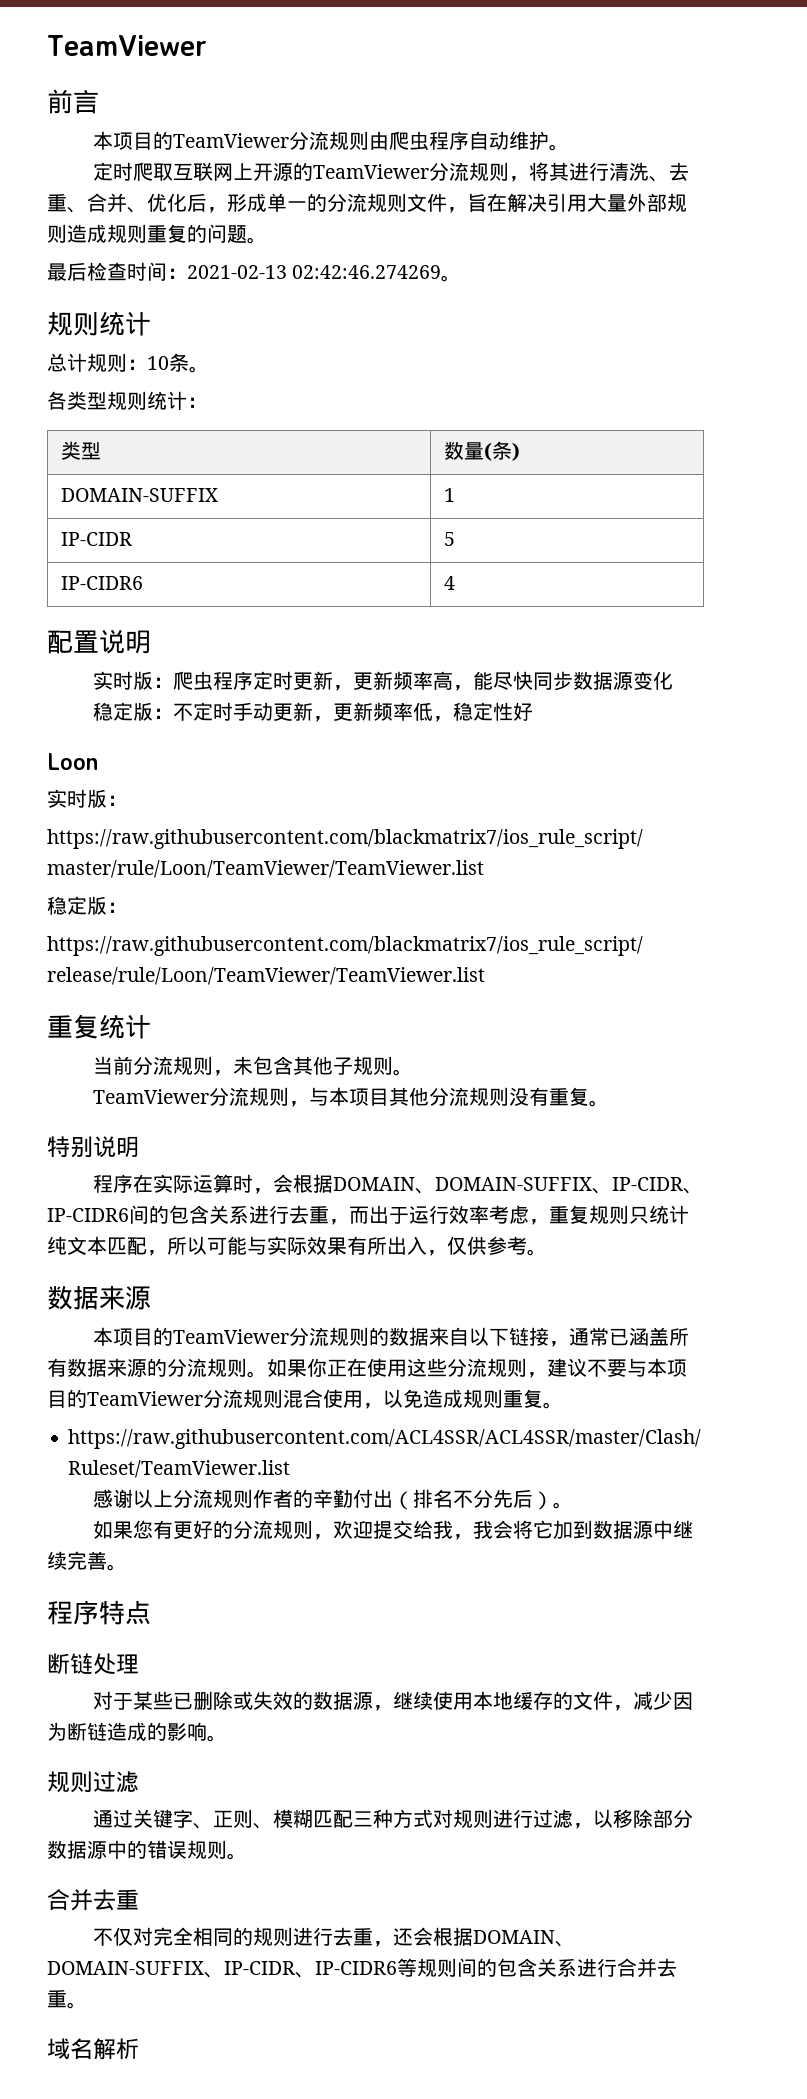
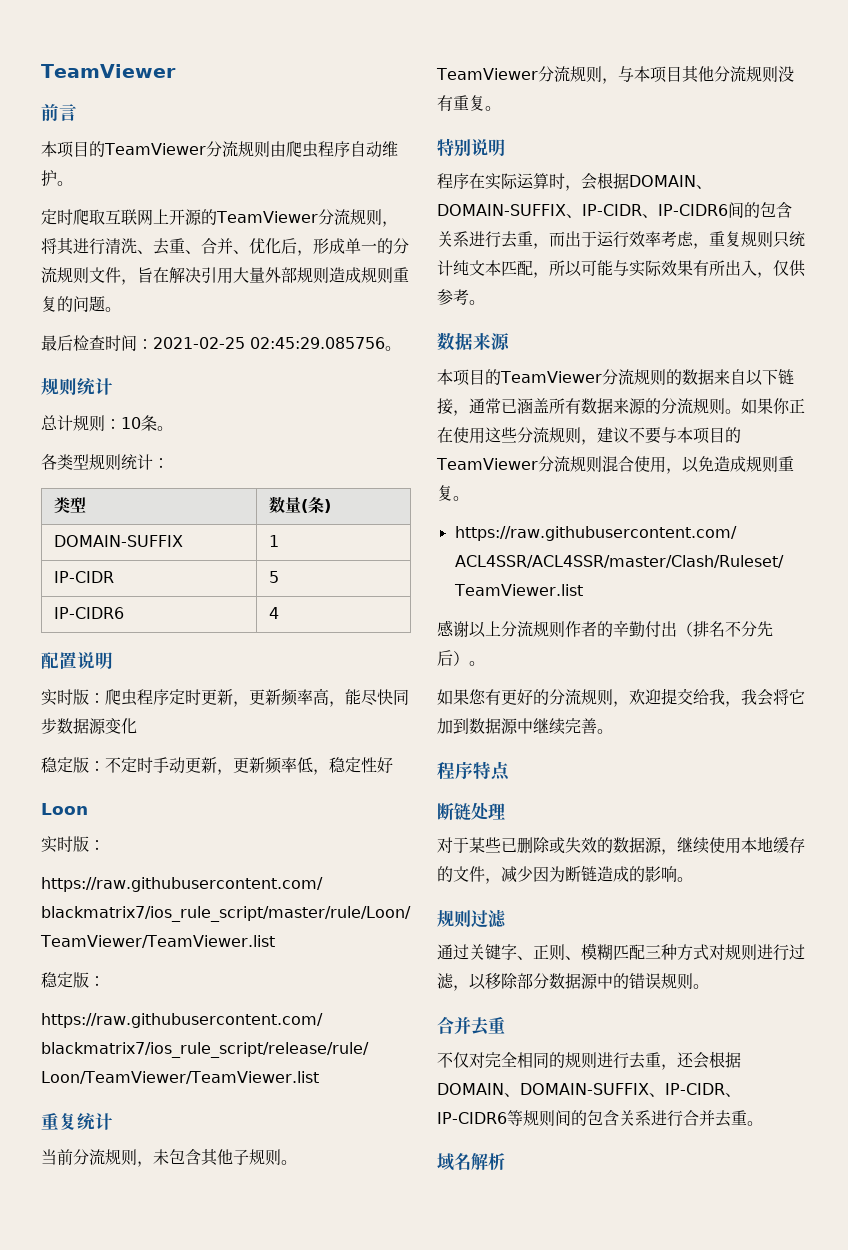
- 最后检查时间：2021-02-13 02:42:46.274269。
+ 最后检查时间：2021-02-25 02:45:29.085756。

